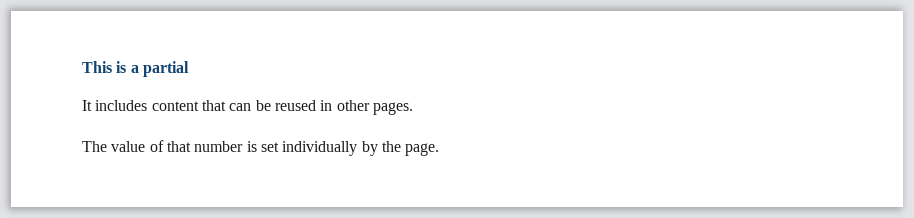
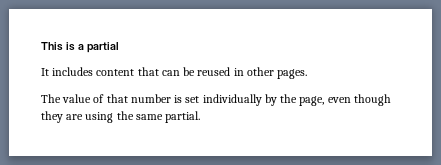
- The value of that number is set individually by the page.
+ The value of that number is set individually by the page, even though they are using the same partial.

